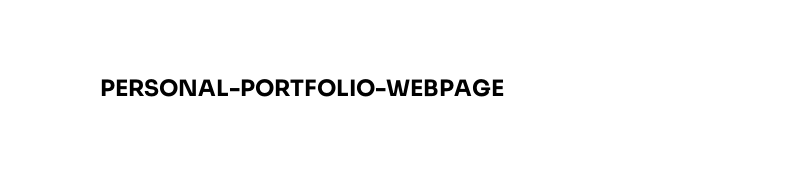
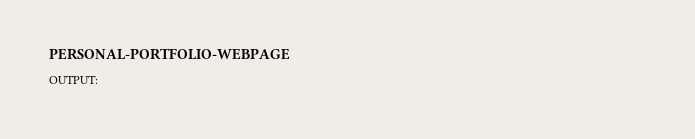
+ OUTPUT:

